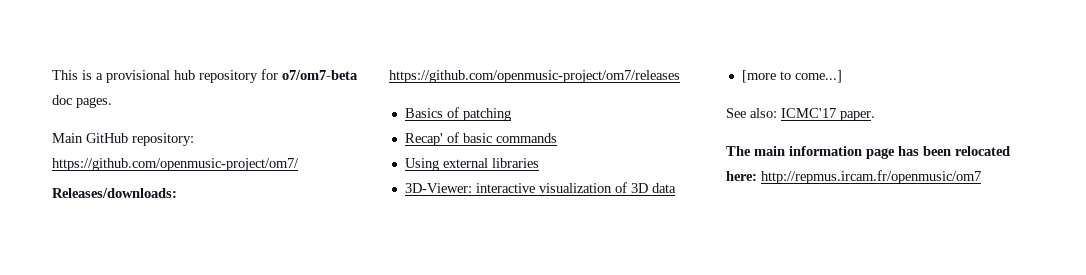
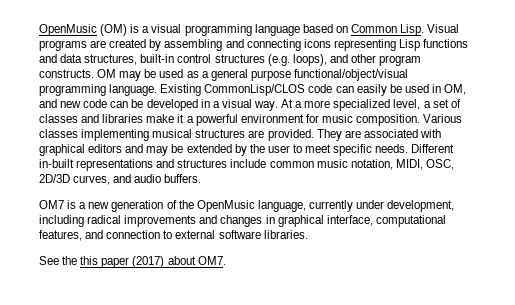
- This is a provisional hub repository for o7/om7-beta doc pages.
- Main GitHub repository: https://github.com/openmusic-project/om7/
- Releases/downloads: https://github.com/openmusic-project/om7/releases
- Basics of patching
- Recap' of basic commands
- Using external libraries
- 3D-Viewer: interactive visualization of 3D data
- [more to come...]
- See also: ICMC'17 paper.
- The main information page has been relocated here: http://repmus.ircam.fr/openmusic/om7
+ OpenMusic (OM) is a visual programming language based on Common Lisp. Visual programs are created by assembling and connecting icons representing Lisp functions and data structures, built-in control structures (e.g. loops), and other program constructs. OM may be used as a general purpose functional/object/visual programming language. Existing CommonLisp/CLOS code can easily be used in OM, and new code can be developed in a visual way. At a more specialized level, a set of classes and libraries make it a powerful environment for music composition. Various classes implementing musical structures are provided. They are associated with graphical editors and may be extended by the user to meet specific needs. Different in-built representations and structures include common music notation, MIDI, OSC, 2D/3D curves, and audio buffers.
+ OM7 is a new generation of the OpenMusic language, currently under development, including radical improvements and changes in graphical interface, computational features, and connection to external software libraries.
+ See the this paper (2017) about OM7.

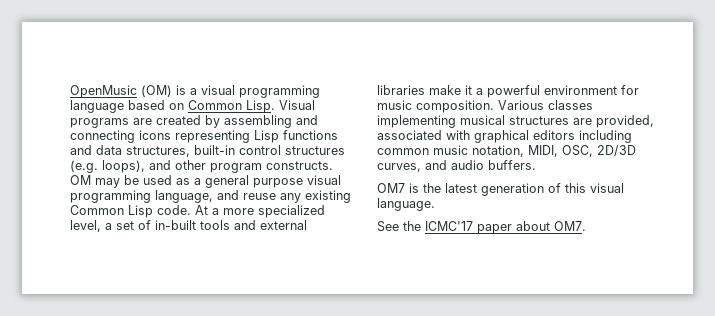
- OM may be used as a general purpose functional/object/visual programming language. Existing CommonLisp/CLOS code can easily be used in OM, and new code can be developed in a visual way.
+ OM may be used as a general purpose visual programming language, and reuse any existing Common Lisp code.
- At a more specialized level, a set of classes and libraries make it a powerful environment for music composition.
+ At a more specialized level, a set of in-built tools and external libraries make it a powerful environment for music composition.
- Various classes implementing musical structures are provided. They are associated with graphical editors and may be extended by the user to meet specific needs. Different in-built representations and structures include common music notation, MIDI, OSC, 2D/3D curves, and audio buffers.
+ Various classes implementing musical structures are provided, associated with graphical editors including common music notation, MIDI, OSC, 2D/3D curves, and audio buffers.
- OM7 is a new generation of the OpenMusic language, currently under development, including radical improvements and changes in graphical interface, computational features, and connection to external software libraries.
+ OM7 is the latest generation of this visual language.
- See the this paper (2017) about OM7.
+ See the ICMC'17 paper about OM7.

